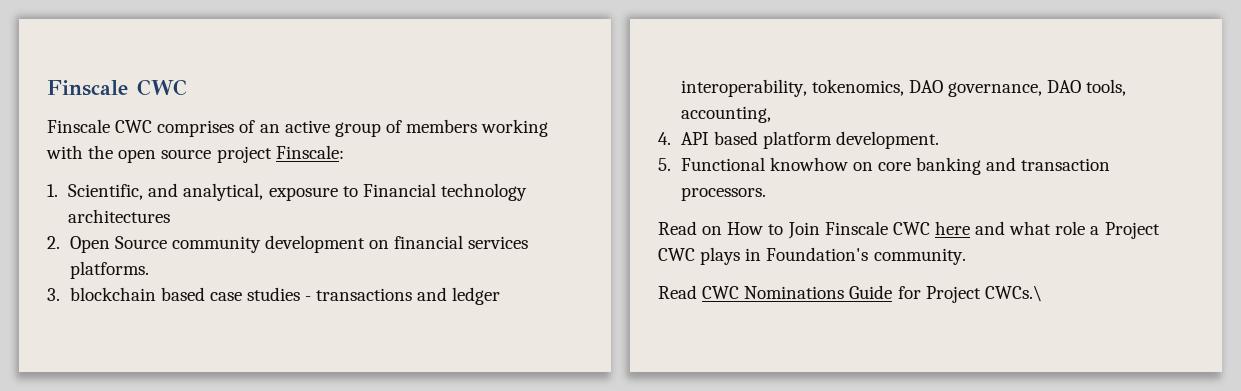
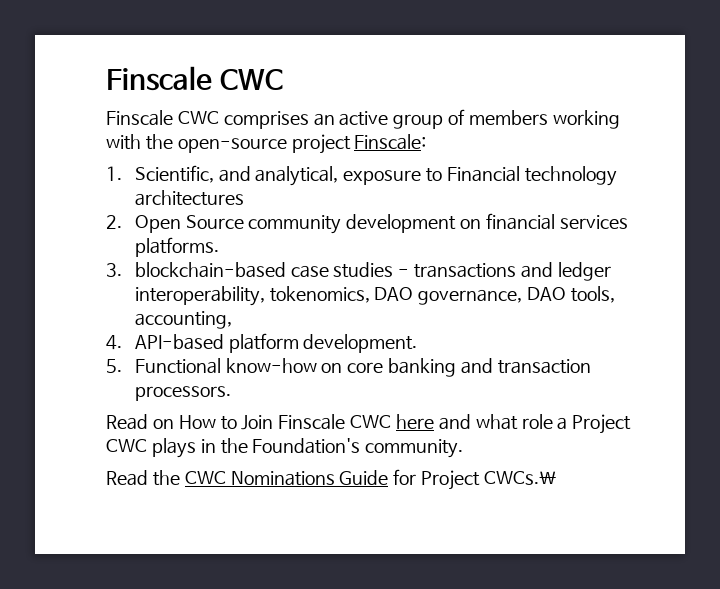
- Finscale CWC comprises of an active group of members working with the open source project Finscale:
+ Finscale CWC comprises an active group of members working with the open-source project Finscale:
- 3. blockchain based case studies - transactions and ledger interoperability, tokenomics, DAO governance, DAO tools, accounting,
+ 3. blockchain-based case studies - transactions and ledger interoperability, tokenomics, DAO governance, DAO tools, accounting,
- 4. API based platform development.
+ 4. API-based platform development.
- 5. Functional knowhow on core banking and transaction processors.
+ 5. Functional know-how on core banking and transaction processors.
- Read on How to Join Finscale CWC here and what role a Project CWC plays in Foundation's community.
+ Read on How to Join Finscale CWC here and what role a Project CWC plays in the Foundation's community.
- Read CWC Nominations Guide for Project CWCs.\
+ Read the CWC Nominations Guide for Project CWCs.\

